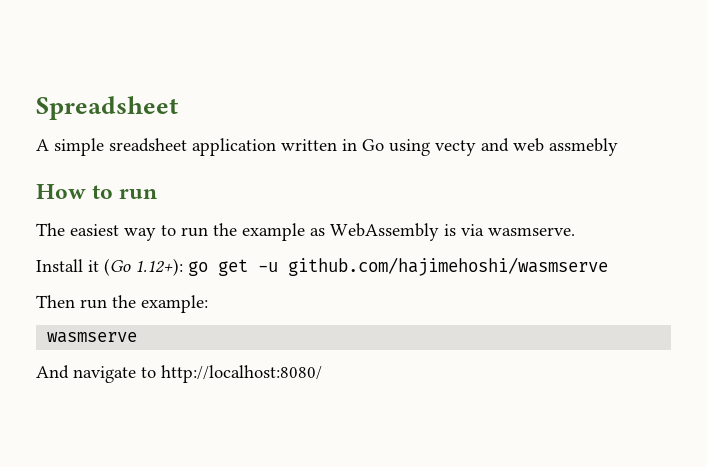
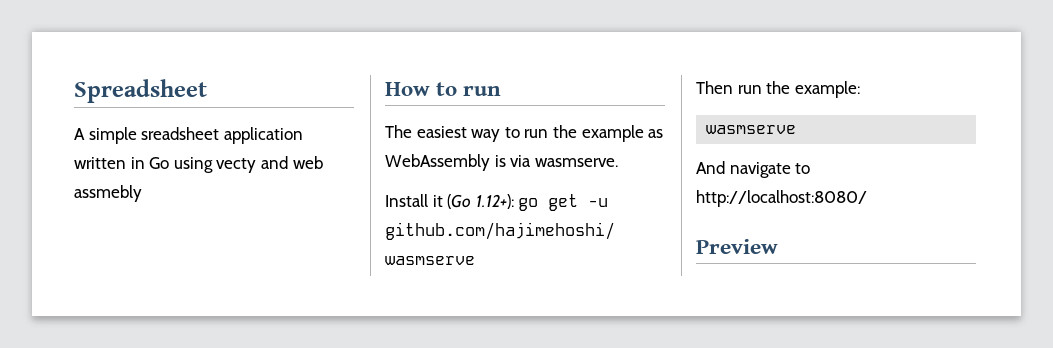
+ Preview

